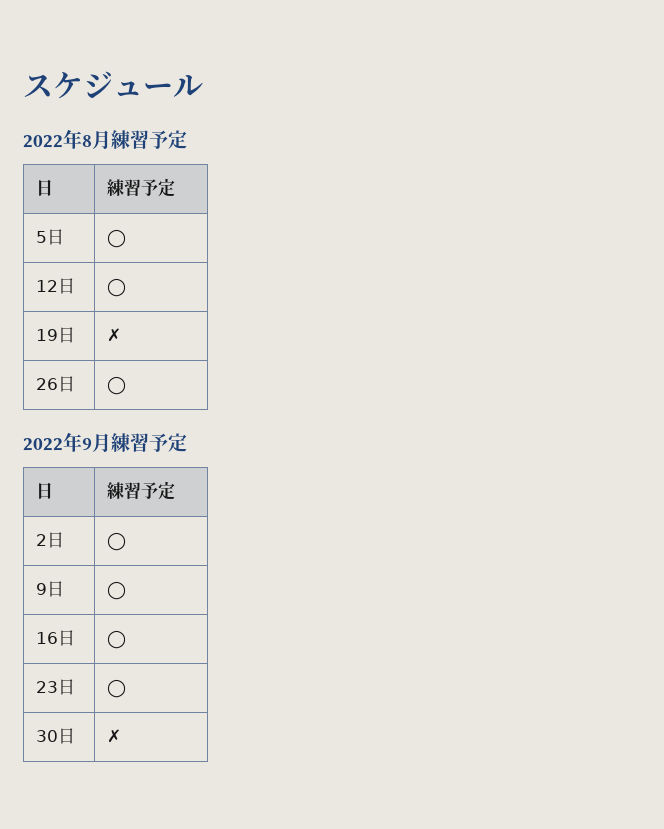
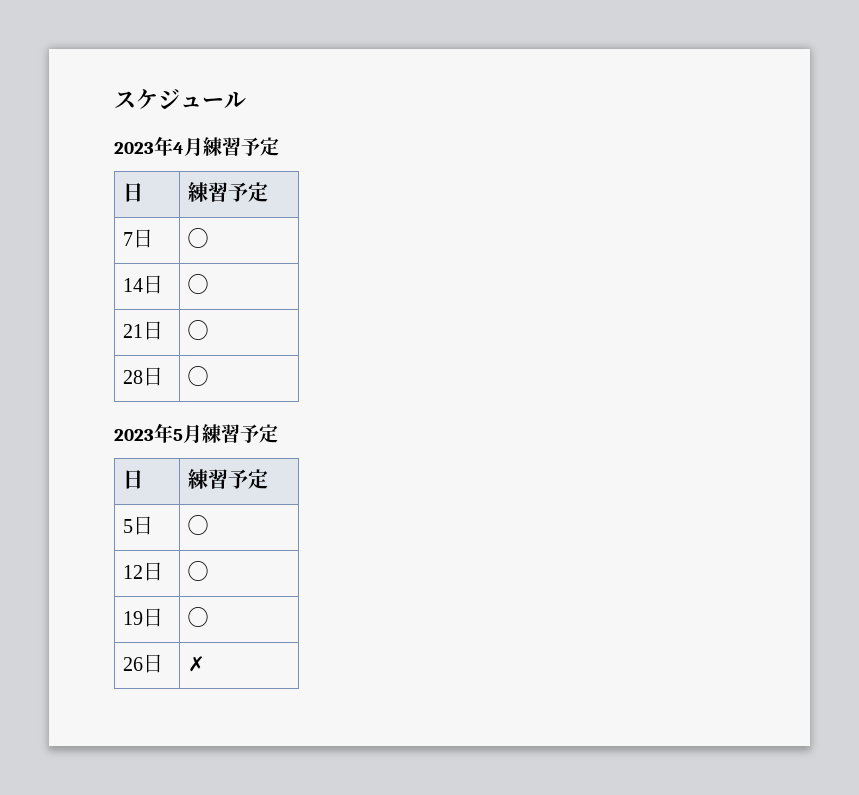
- 2022年8月練習予定
+ 2023年4月練習予定
+ 日 | 練習予定
+ 7日 | ◯
+ 14日 | ◯
+ 21日 | ◯
+ 28日 | ◯
+ 2023年5月練習予定
- 19日 | ✗
+ 19日 | ◯
- 26日 | ◯
- 2022年9月練習予定
- 日 | 練習予定
- 2日 | ◯
- 9日 | ◯
- 16日 | ◯
- 23日 | ◯
- 30日 | ✗
+ 26日 | ✗

